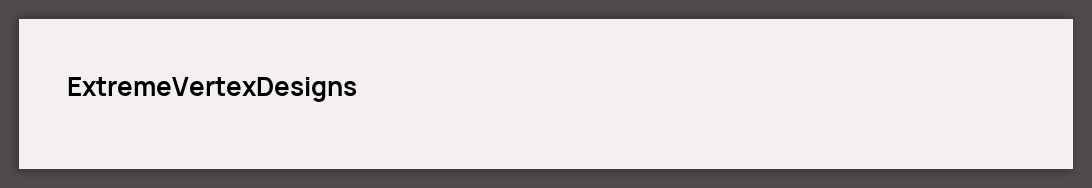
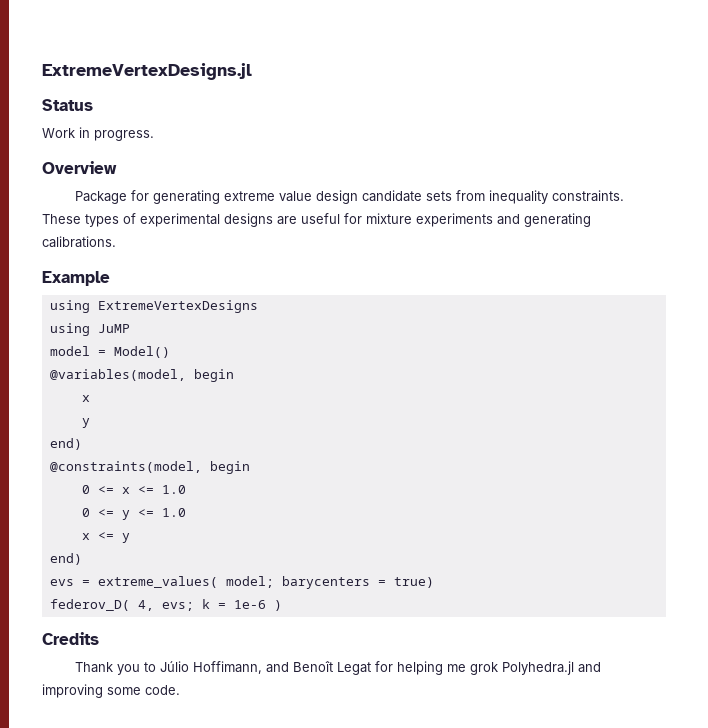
- ExtremeVertexDesigns
+ ExtremeVertexDesigns.jl
+ Status
+ Work in progress.
+ Overview
+ Package for generating extreme value design candidate sets from inequality constraints. These types of experimental designs are useful for mixture experiments and generating calibrations.
+ Example
+ using ExtremeVertexDesigns
+ using JuMP
+ model = Model()
+ @variables(model, begin
+ x
+ y
+ end)
+ @constraints(model, begin
+ 0 <= x <= 1.0
+ 0 <= y <= 1.0
+ x <= y
+ end)
+ evs = extreme_values( model; barycenters = true)
+ federov_D( 4, evs; k = 1e-6 )
+ Credits
+ Thank you to Júlio Hoffimann, and Benoît Legat for helping me grok Polyhedra.jl and improving some code.

